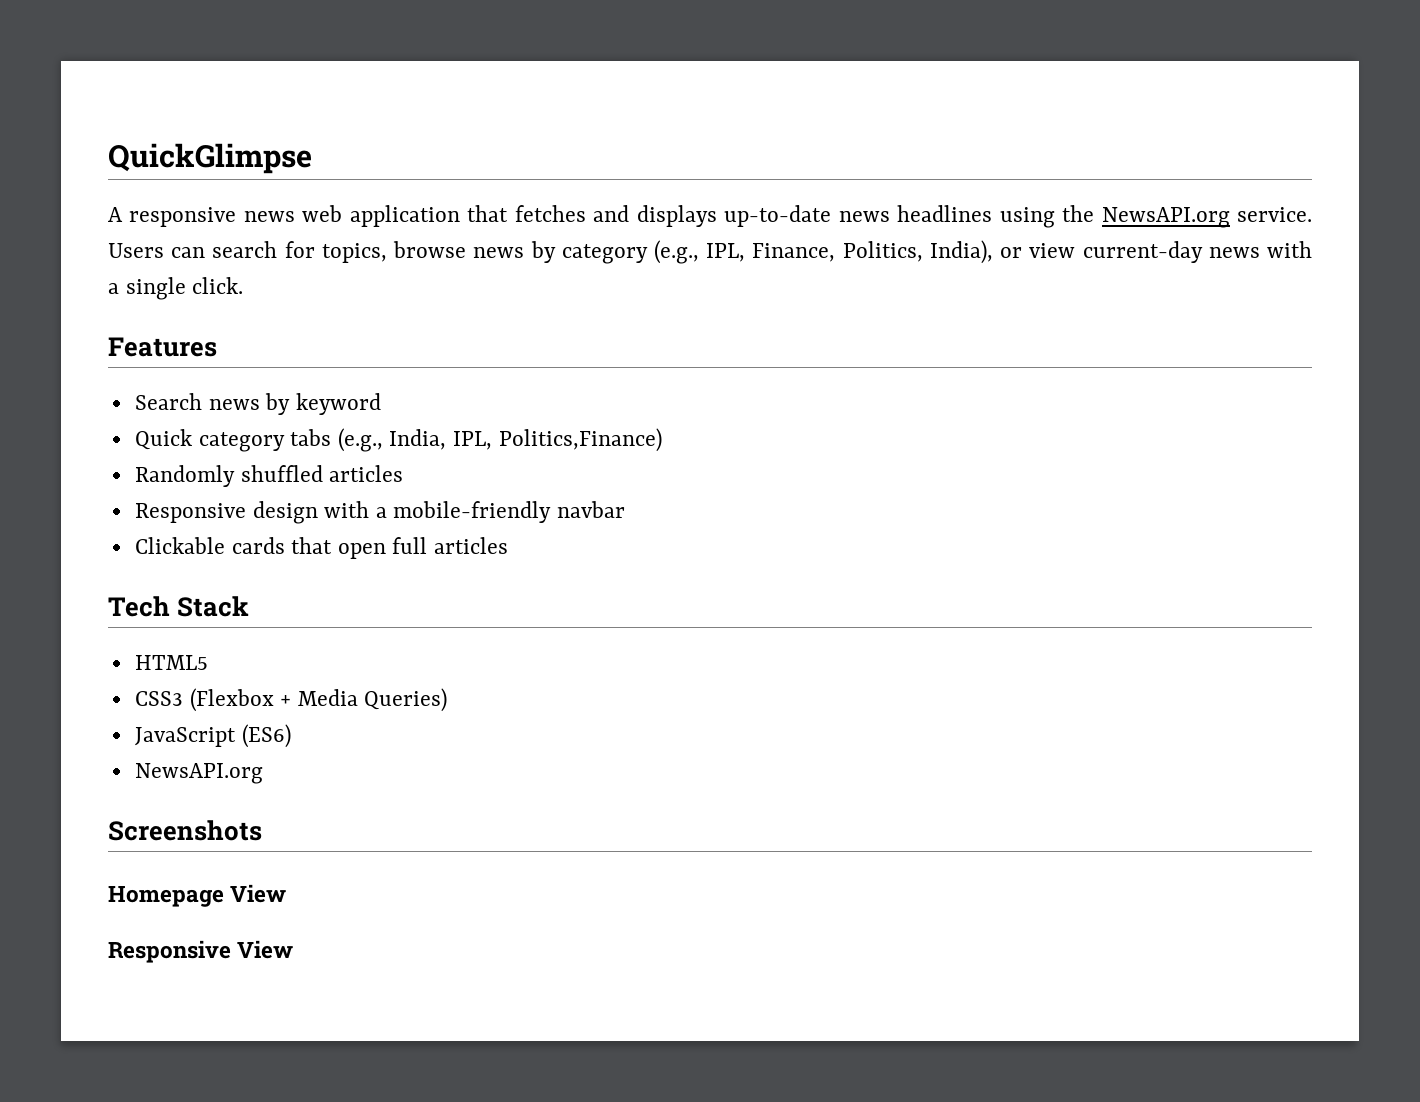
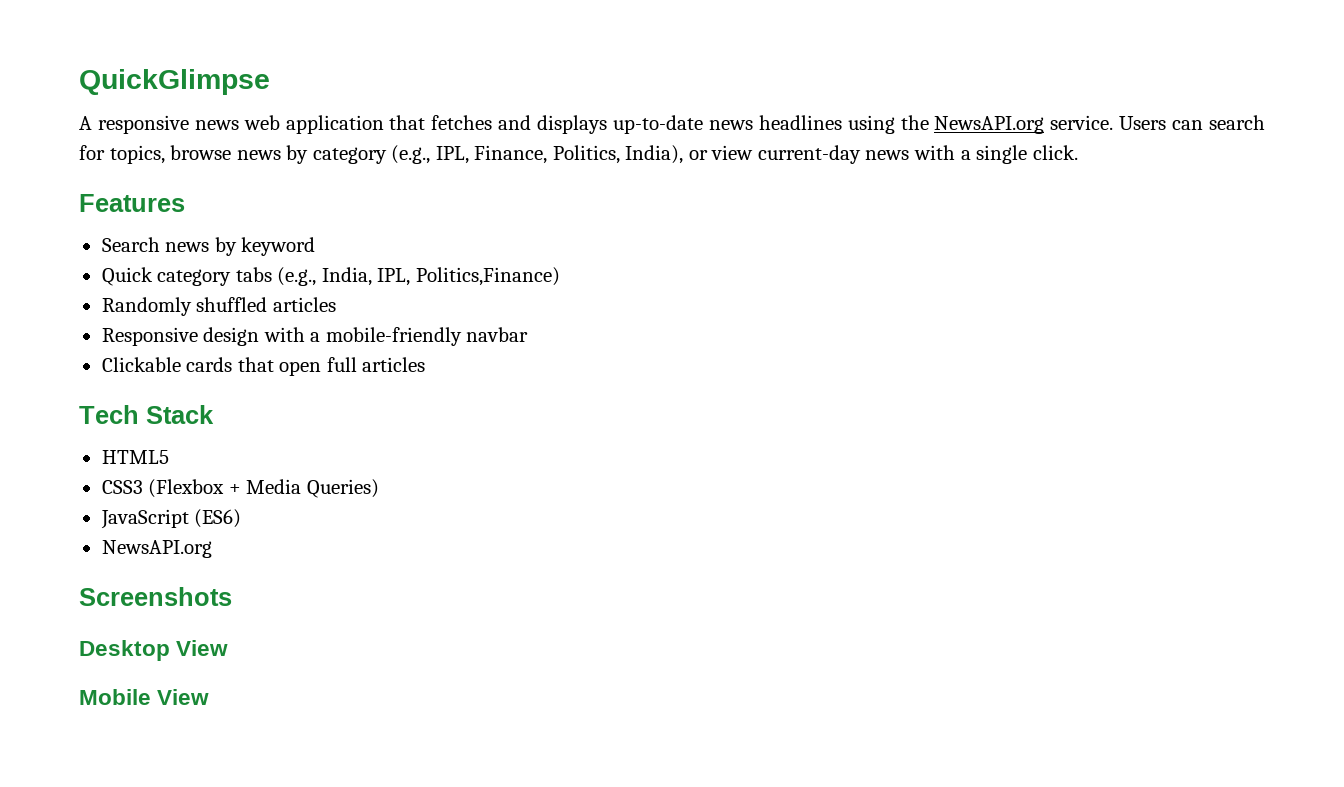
- Homepage View
+ Desktop View
- Responsive View
+ Mobile View

